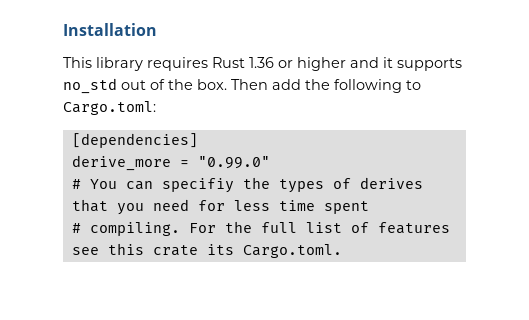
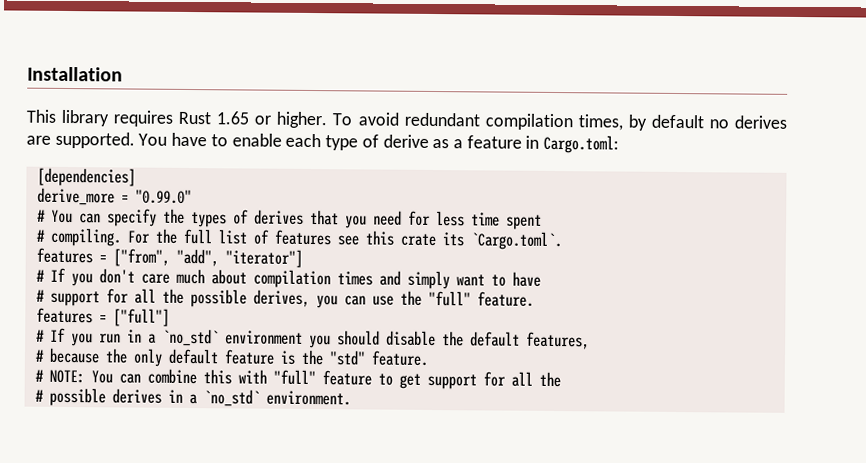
- This library requires Rust 1.36 or higher and it supports no_std out of the box. Then add the following to Cargo.toml:
+ This library requires Rust 1.65 or higher. To avoid redundant compilation times, by default no derives are supported. You have to enable each type of derive as a feature in Cargo.toml:
- # You can specifiy the types of derives that you need for less time spent
+ # You can specify the types of derives that you need for less time spent
- For the full list of features see this crate its Cargo.toml.
+ For the full list of features see this crate its `Cargo.toml`.
+ features = ["from", "add", "iterator"]
+ # If you don't care much about compilation times and simply want to have
+ # support for all the possible derives, you can use the "full" feature.
+ features = ["full"]
+ # If you run in a `no_std` environment you should disable the default features,
+ # because the only default feature is the "std" feature.
+ # NOTE: You can combine this with "full" feature to get support for all the
+ # possible derives in a `no_std` environment.

